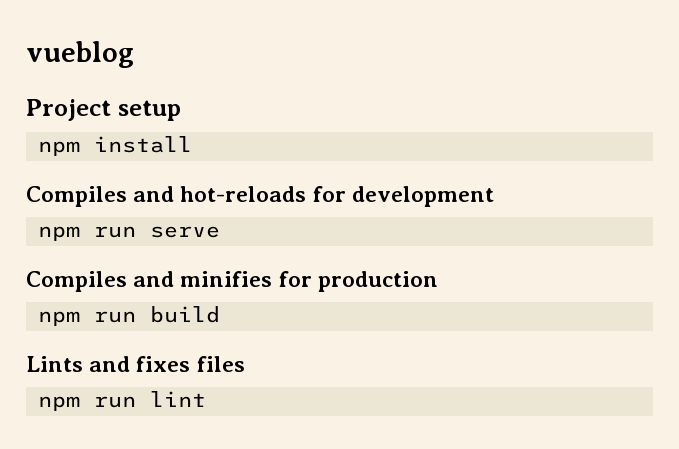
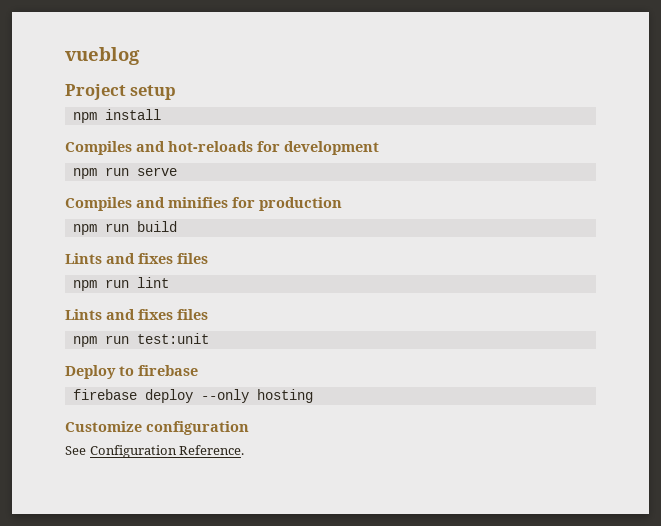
  npm run lint
+ Lints and fixes files
+ npm run test:unit
+ Deploy to firebase
+ firebase deploy --only hosting
+ Customize configuration
+ See Configuration Reference.

